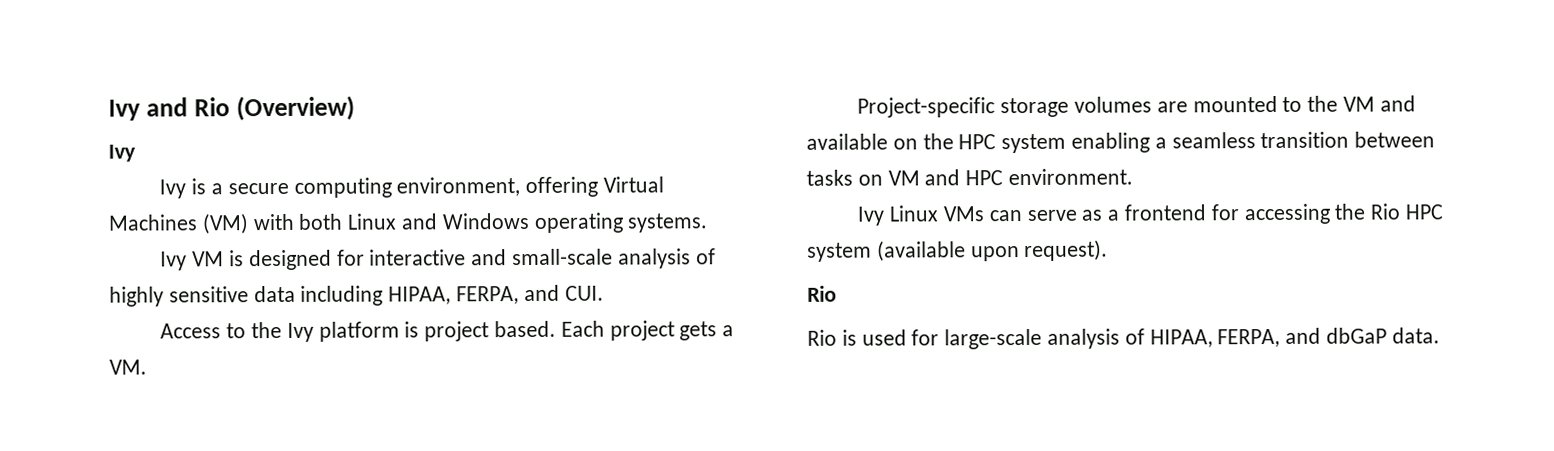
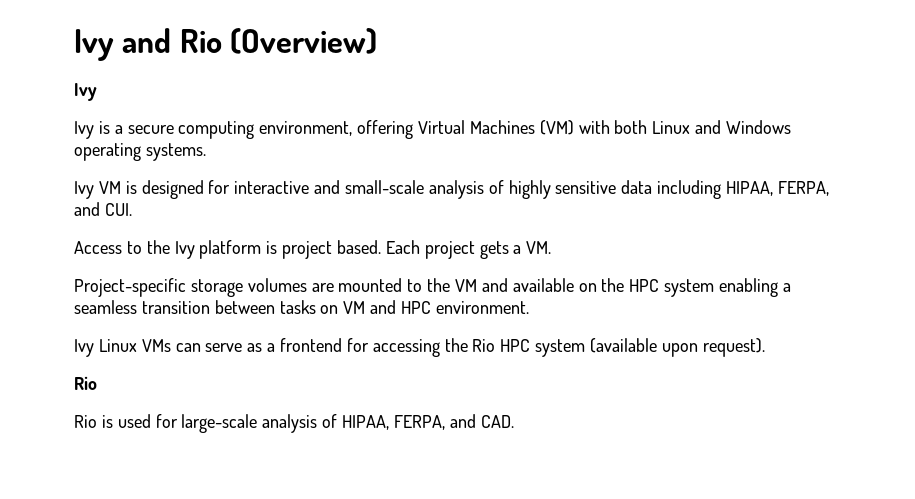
- Rio is used for large-scale analysis of HIPAA, FERPA, and dbGaP data.
+ Rio is used for large-scale analysis of HIPAA, FERPA, and CAD.

